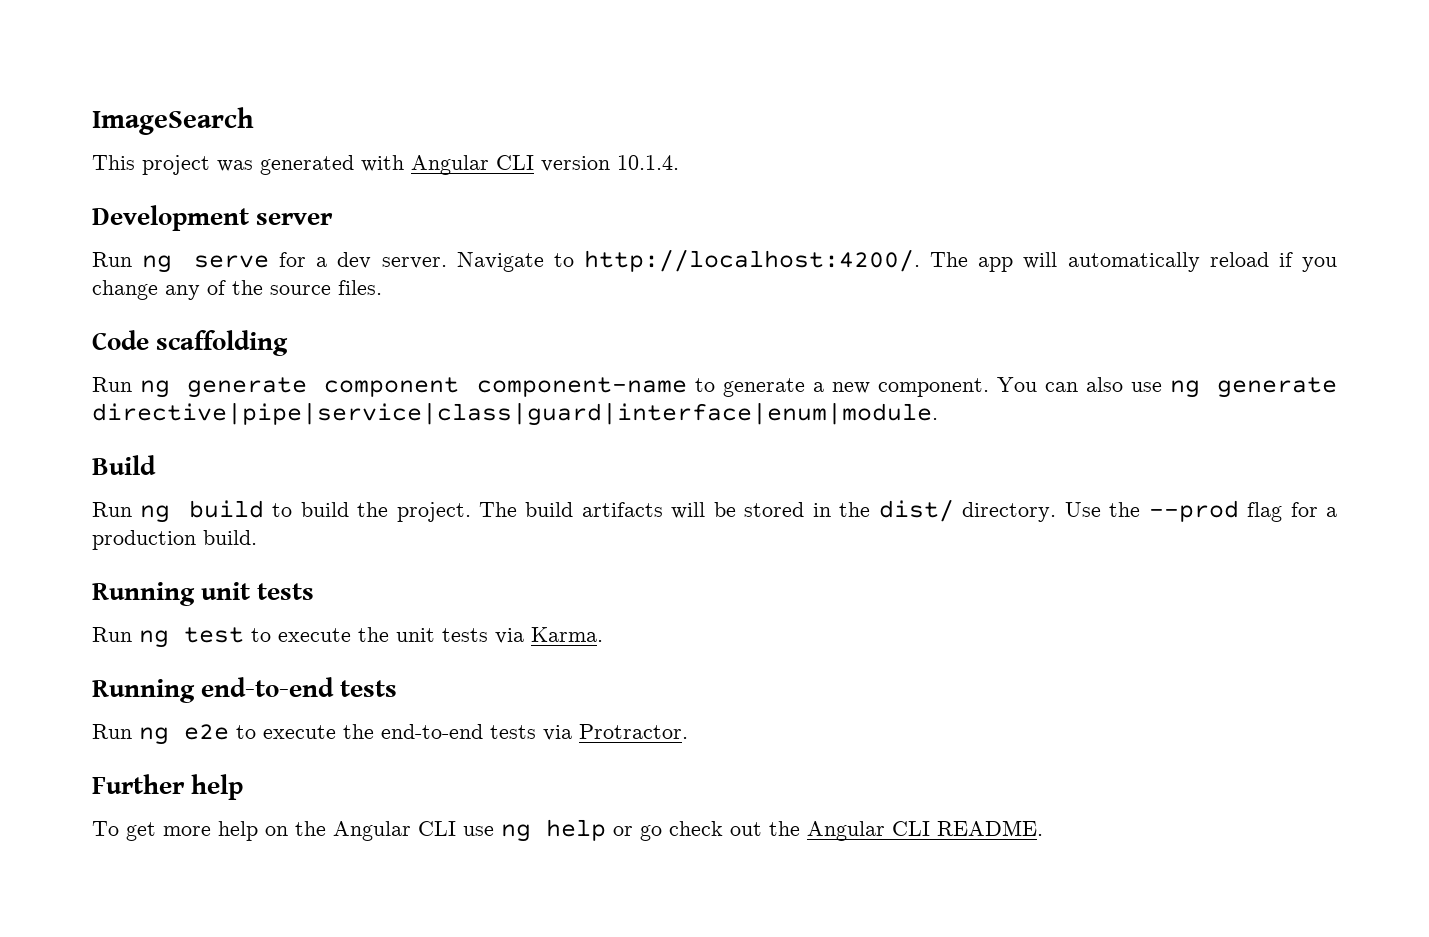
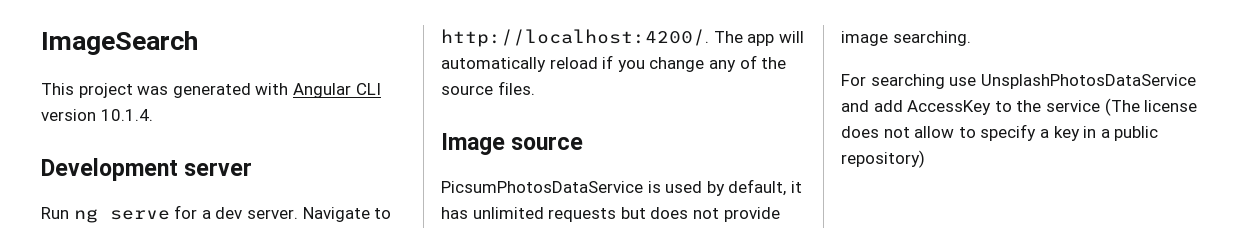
- Code scaffolding
- Run ng generate component component-name to generate a new component. You can also use ng generate directive|pipe|service|class|guard|interface|enum|module.
- Build
- Run ng build to build the project. The build artifacts will be stored in the dist/ directory. Use the --prod flag for a production build.
- Running unit tests
- Run ng test to execute the unit tests via Karma.
- Running end-to-end tests
- Run ng e2e to execute the end-to-end tests via Protractor.
- Further help
- To get more help on the Angular CLI use ng help or go check out the Angular CLI README.
+ Image source
+ PicsumPhotosDataService is used by default, it has unlimited requests but does not provide image searching.
+ For searching use UnsplashPhotosDataService and add AccessKey to the service (The license does not allow to specify a key in a public repository)

